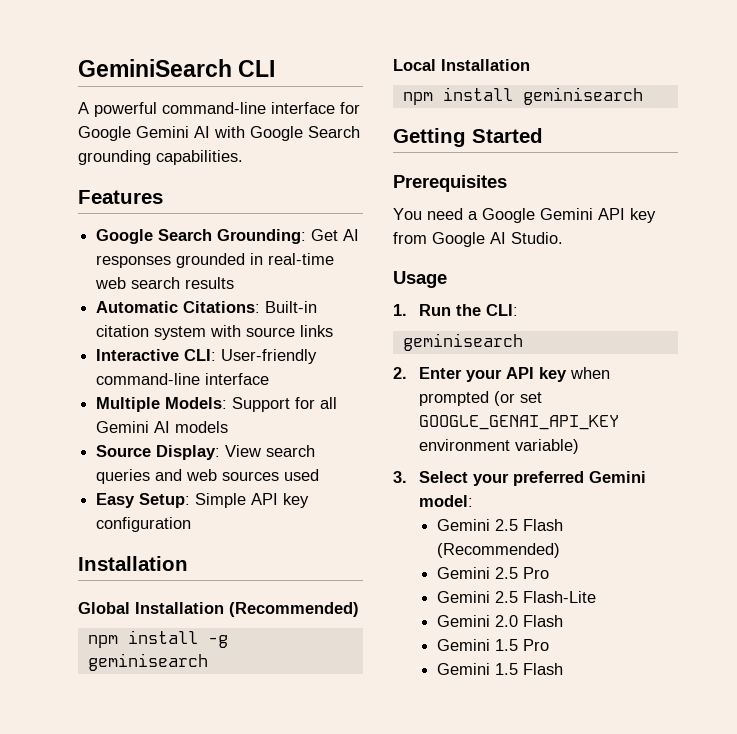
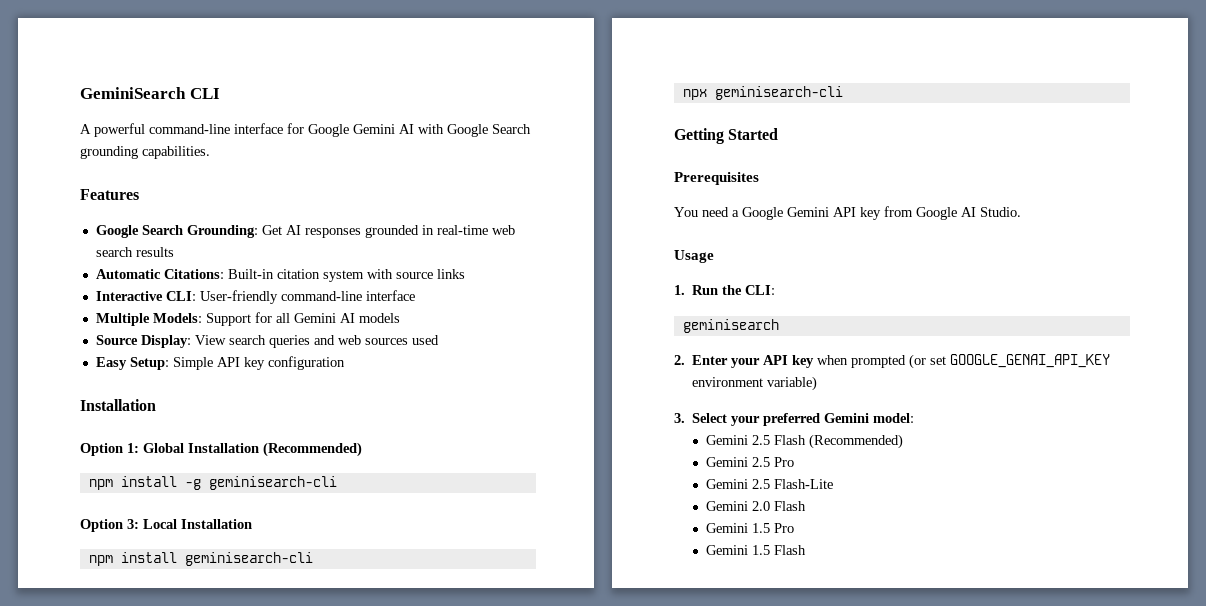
- Global Installation (Recommended)
+ Option 1: Global Installation (Recommended)
- npm install -g geminisearch
- Local Installation
+ npm install -g geminisearch-cli
+ Option 3: Local Installation
- npm install geminisearch
+ npm install geminisearch-cli
+ npx geminisearch-cli

